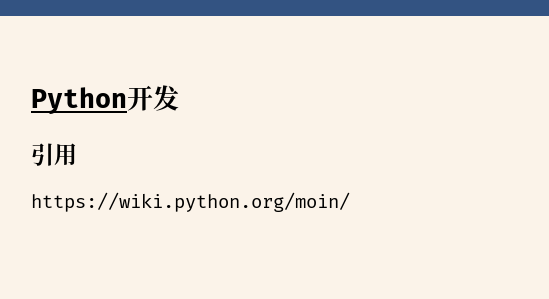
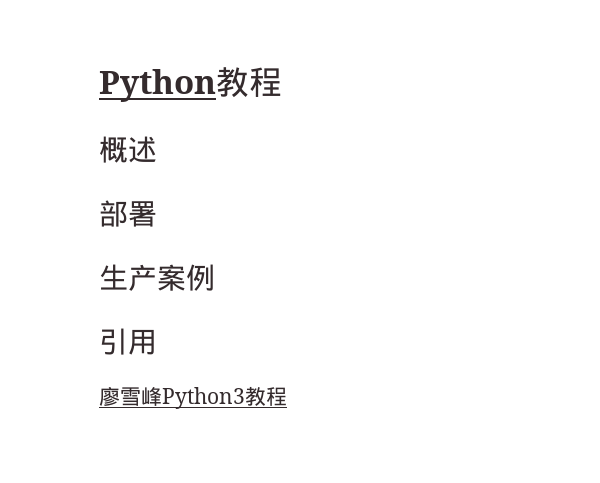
- Python开发
+ Python教程
+ 概述
+ 部署
+ 生产案例
  引用
- https://wiki.python.org/moin/
+ 廖雪峰Python3教程

